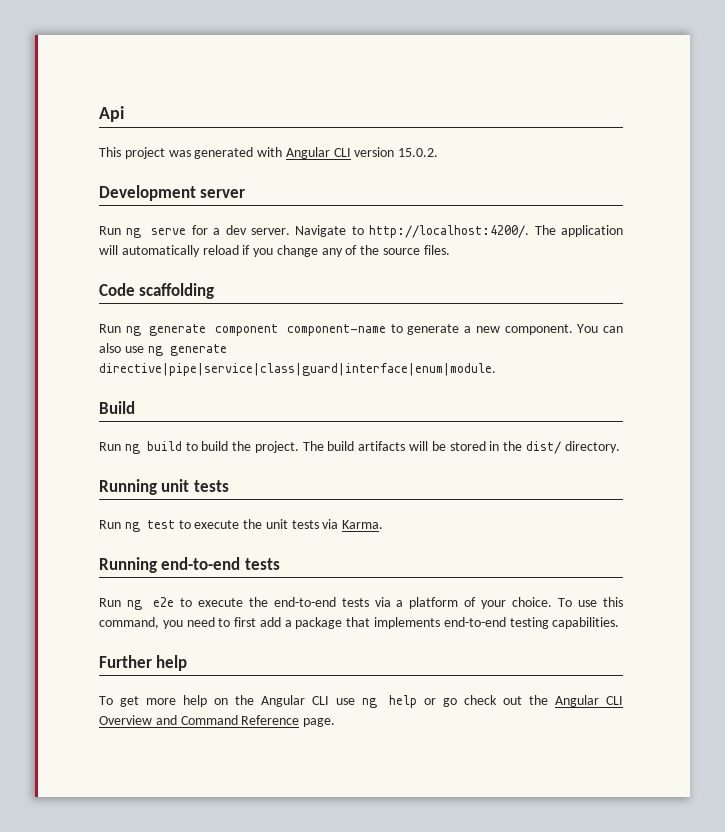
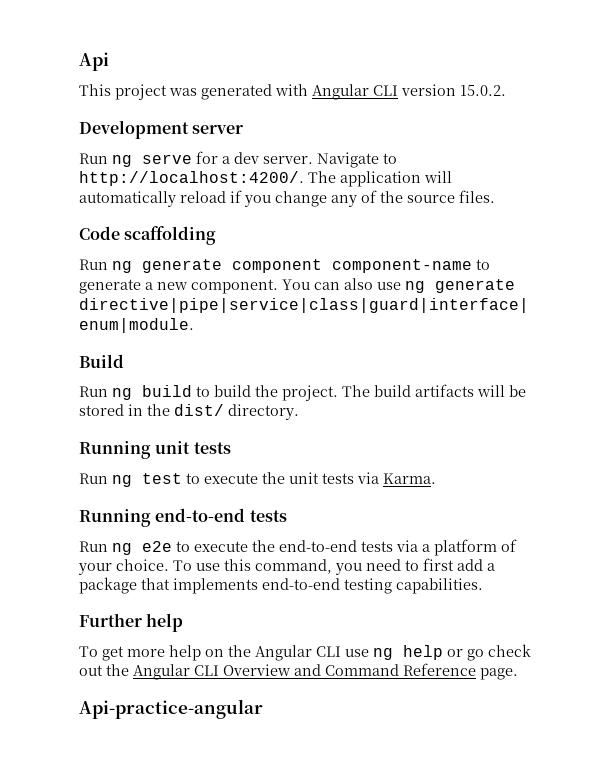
+ Api-practice-angular

